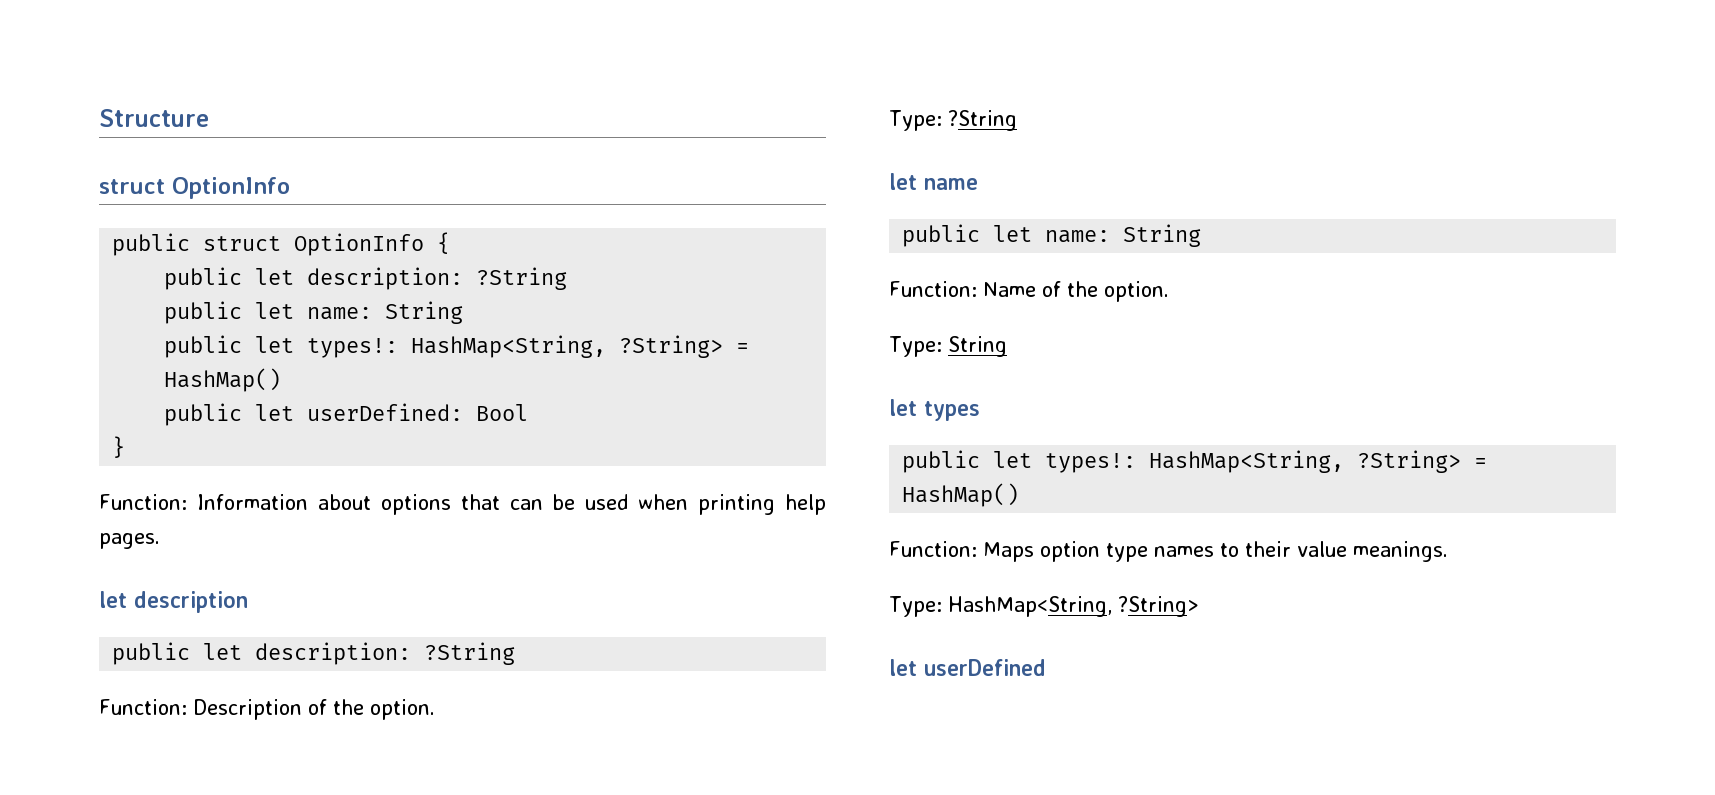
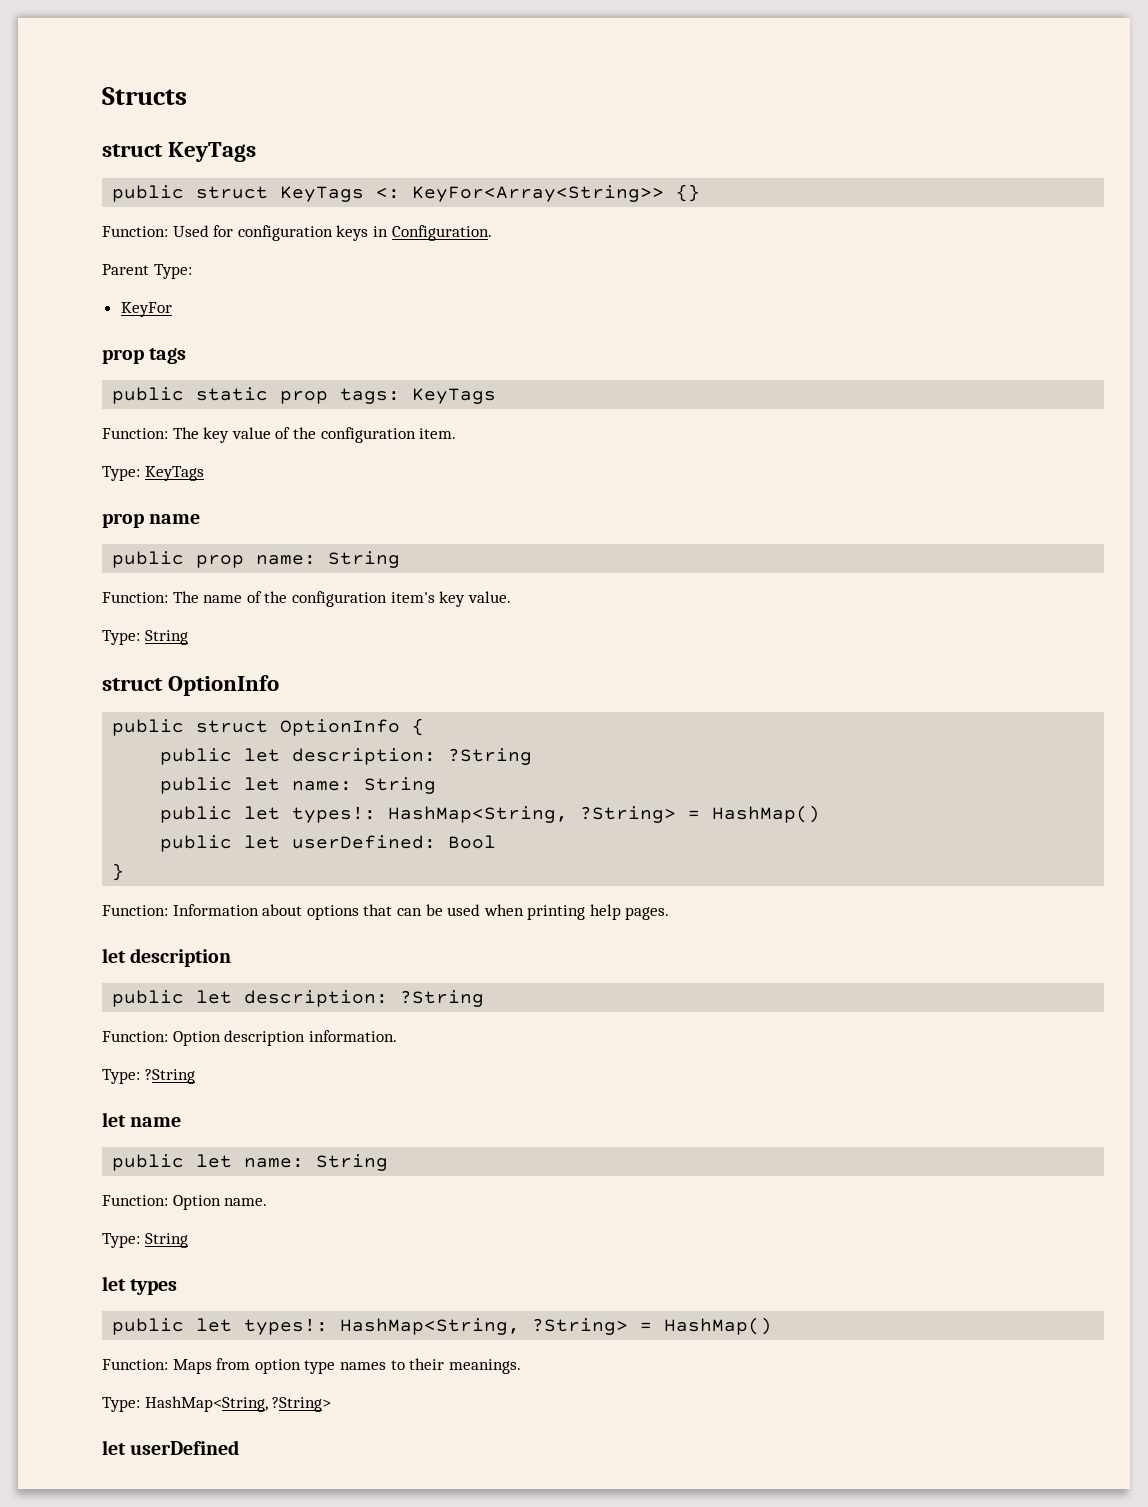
- Structure
+ Structs
+ struct KeyTags
+ public struct KeyTags <: KeyFor<Array<String>> {}
+ Function: Used for configuration keys in Configuration.
+ Parent Type:
+ KeyFor
+ prop tags
+ public static prop tags: KeyTags
+ Function: The key value of the configuration item.
+ Type: KeyTags
+ prop name
+ public prop name: String
+ Function: The name of the configuration item's key value.
+ Type: String
- Function: Description of the option.
+ Function: Option description information.
- Function: Name of the option.
+ Function: Option name.
- Function: Maps option type names to their value meanings.
+ Function: Maps from option type names to their meanings.

